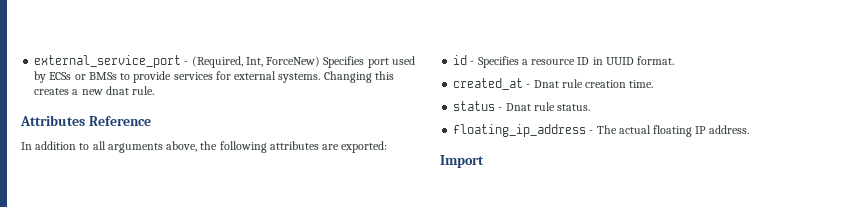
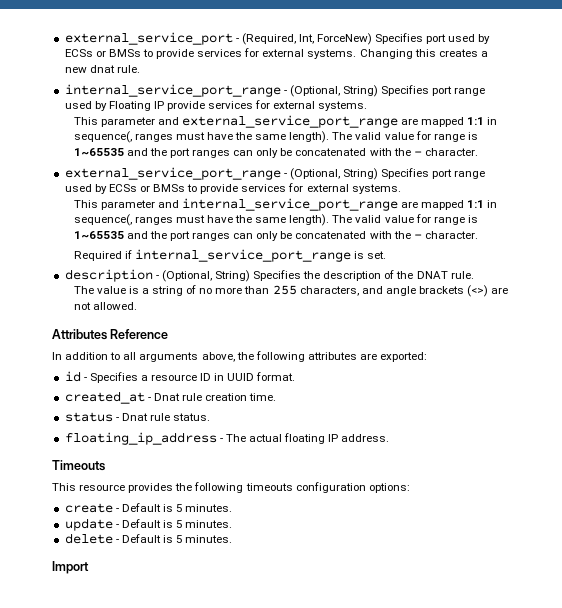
+ internal_service_port_range - (Optional, String) Specifies port range used by Floating IP provide services for external systems.
+ This parameter and external_service_port_range are mapped 1:1 in sequence(, ranges must have the same length). The valid value for range is 1~65535 and the port ranges can only be concatenated with the - character.
+ external_service_port_range - (Optional, String) Specifies port range used by ECSs or BMSs to provide services for external systems.
+ This parameter and internal_service_port_range are mapped 1:1 in sequence(, ranges must have the same length). The valid value for range is 1~65535 and the port ranges can only be concatenated with the - character.
+ Required if internal_service_port_range is set.
+ description - (Optional, String) Specifies the description of the DNAT rule.
+ The value is a string of no more than 255 characters, and angle brackets (<>) are not allowed.
+ Timeouts
+ This resource provides the following timeouts configuration options:
+ create - Default is 5 minutes.
+ update - Default is 5 minutes.
+ delete - Default is 5 minutes.

